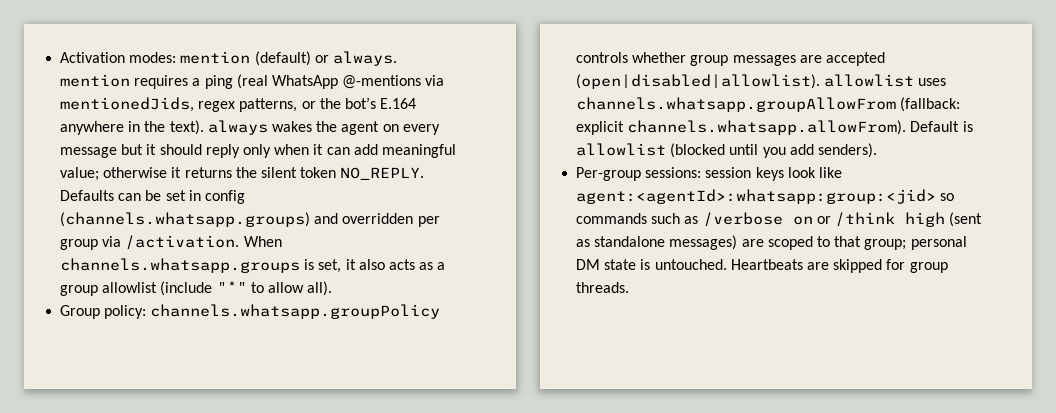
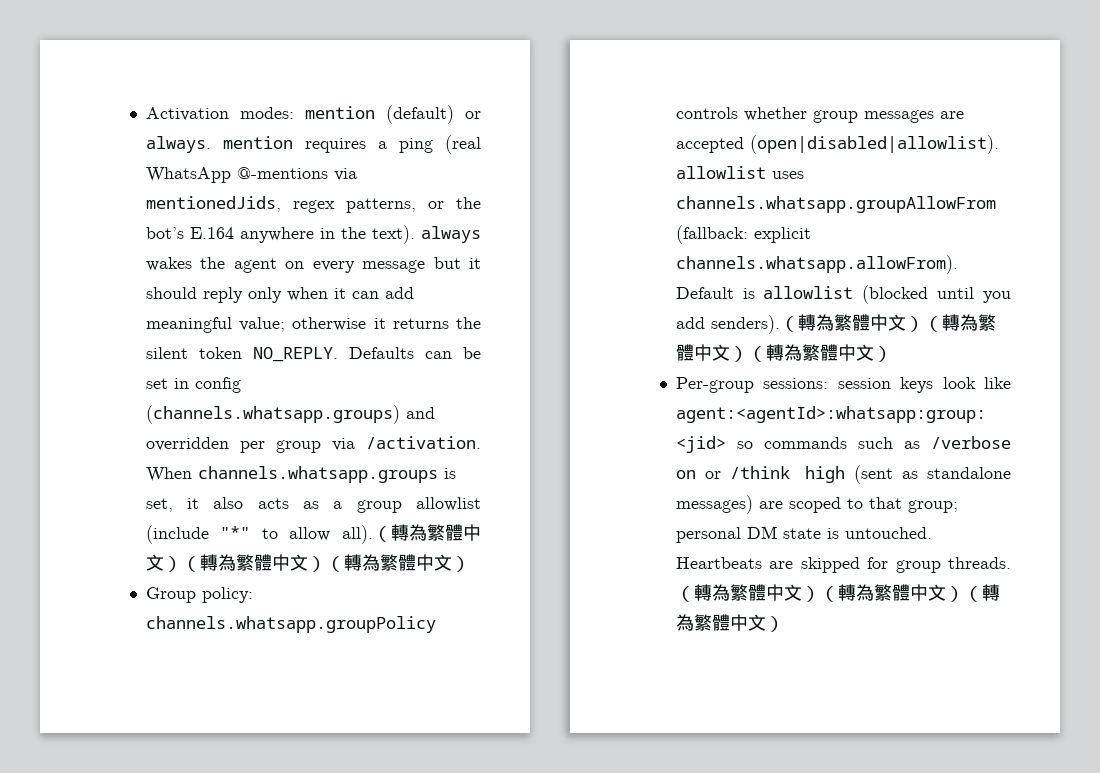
- When channels.whatsapp.groups is set, it also acts as a group allowlist (include "*" to allow all).
+ When channels.whatsapp.groups is set, it also acts as a group allowlist (include "*" to allow all).（轉為繁體中文）（轉為繁體中文）（轉為繁體中文）
- Group policy: channels.whatsapp.groupPolicy controls whether group messages are accepted (open|disabled|allowlist). allowlist uses channels.whatsapp.groupAllowFrom (fallback: explicit channels.whatsapp.allowFrom). Default is allowlist (blocked until you add senders).
+ Group policy: channels.whatsapp.groupPolicy controls whether group messages are accepted (open|disabled|allowlist). allowlist uses channels.whatsapp.groupAllowFrom (fallback: explicit channels.whatsapp.allowFrom). Default is allowlist (blocked until you add senders).（轉為繁體中文）（轉為繁體中文）（轉為繁體中文）
- Heartbeats are skipped for group threads.
+ Heartbeats are skipped for group threads.（轉為繁體中文）（轉為繁體中文）（轉為繁體中文）

